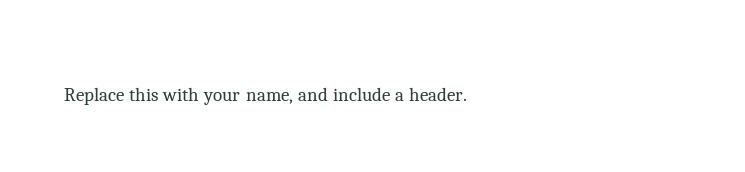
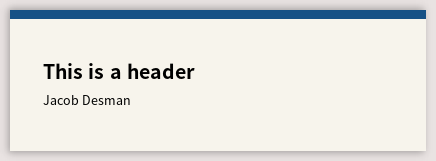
- Replace this with your name, and include a header.
+ This is a header
+ Jacob Desman

